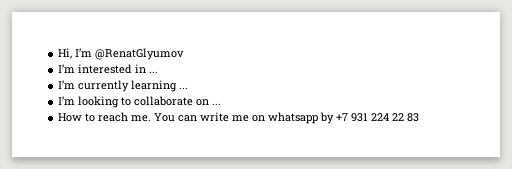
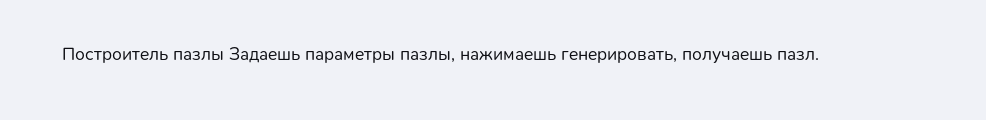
- Hi, I’m @RenatGlyumov
- I’m interested in ...
- I’m currently learning ...
- I’m looking to collaborate on ...
- How to reach me. You can write me on whatsapp by +7 931 224 22 83
+ Построитель пазлы Задаешь параметры пазлы, нажимаешь генерировать, получаешь пазл.

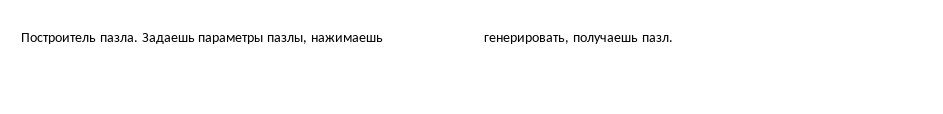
- Построитель пазлы Задаешь параметры пазлы, нажимаешь генерировать, получаешь пазл.
+ Построитель пазла. Задаешь параметры пазлы, нажимаешь генерировать, получаешь пазл.

